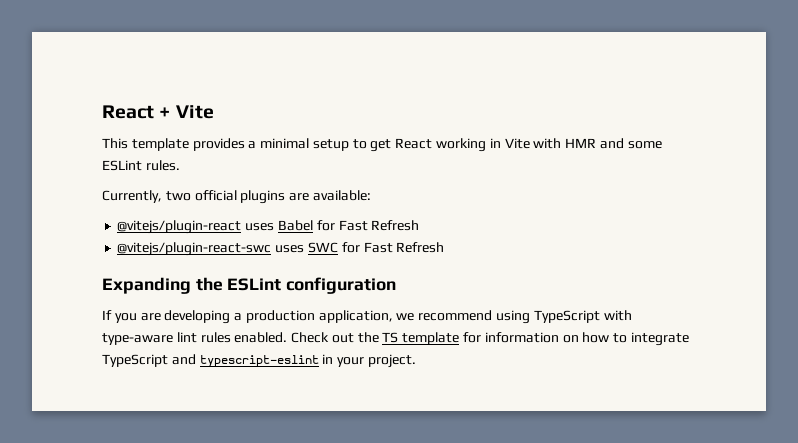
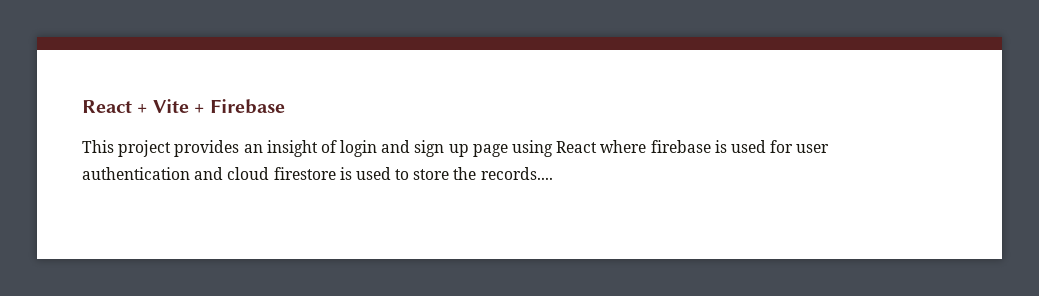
- React + Vite
+ React + Vite + Firebase
- This template provides a minimal setup to get React working in Vite with HMR and some ESLint rules.
- Currently, two official plugins are available:
- @vitejs/plugin-react uses Babel for Fast Refresh
- @vitejs/plugin-react-swc uses SWC for Fast Refresh
- Expanding the ESLint configuration
- If you are developing a production application, we recommend using TypeScript with type-aware lint rules enabled. Check out the TS template for information on how to integrate TypeScript and typescript-eslint in your project.
+ This project provides an insight of login and sign up page using React where firebase is used for user authentication and cloud firestore is used to store the records....

